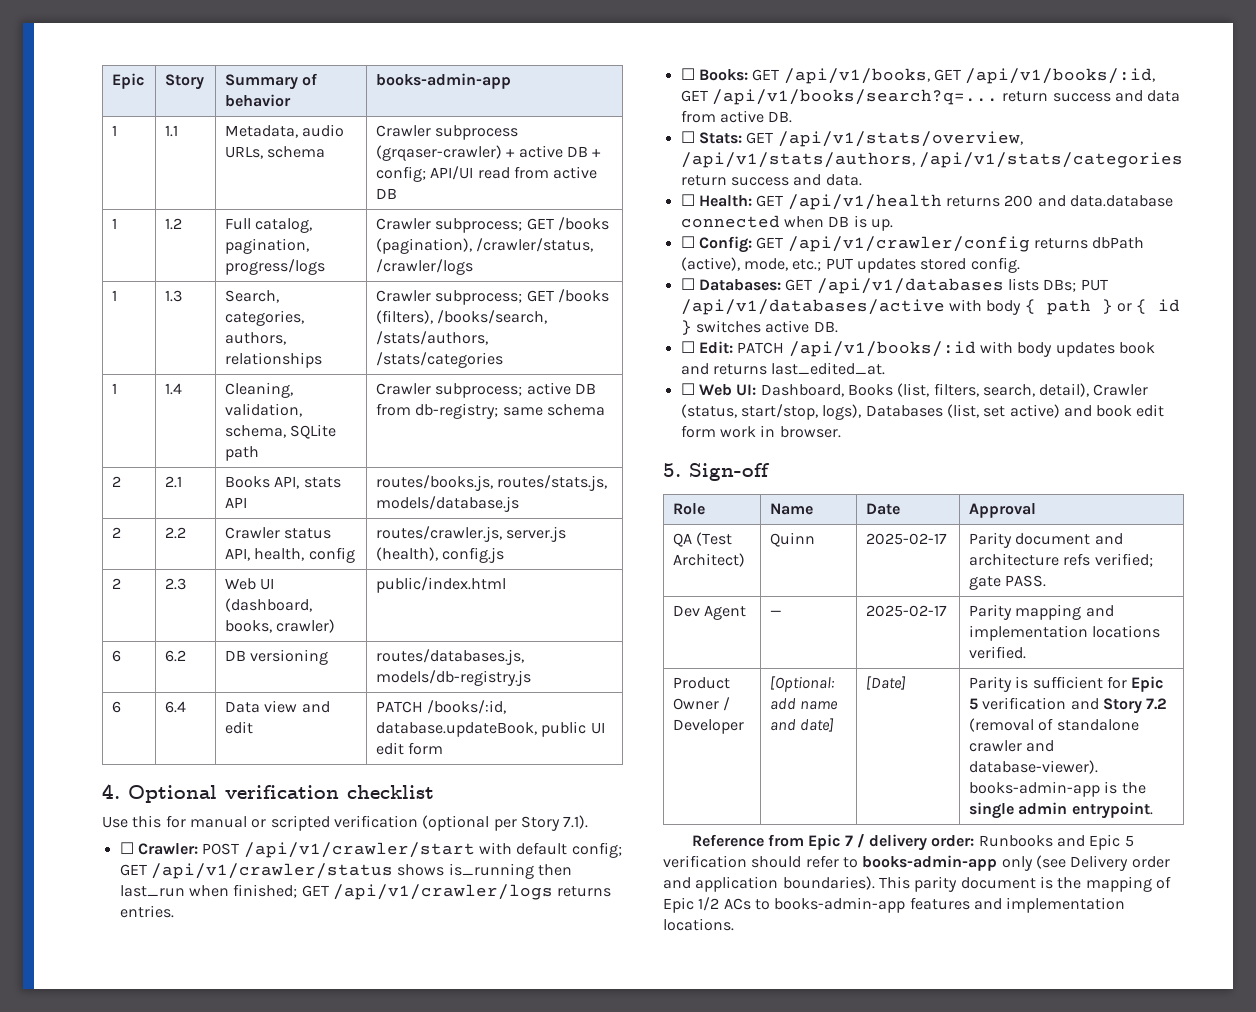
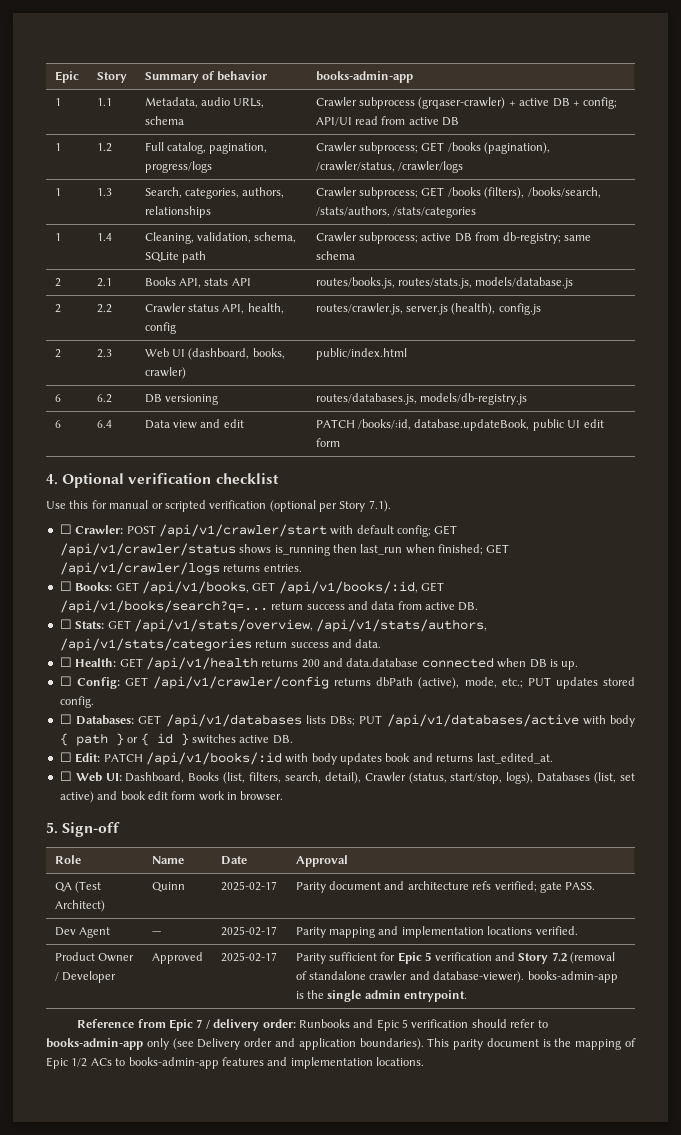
- Product Owner / Developer | [Optional: add name and date] | [Date] | Parity is sufficient for Epic 5 verification and Story 7.2 (removal of standalone crawler and database-viewer). books-admin-app is the single admin entrypoint.
+ Product Owner / Developer | Approved | 2025-02-17 | Parity sufficient for Epic 5 verification and Story 7.2 (removal of standalone crawler and database-viewer). books-admin-app is the single admin entrypoint.

